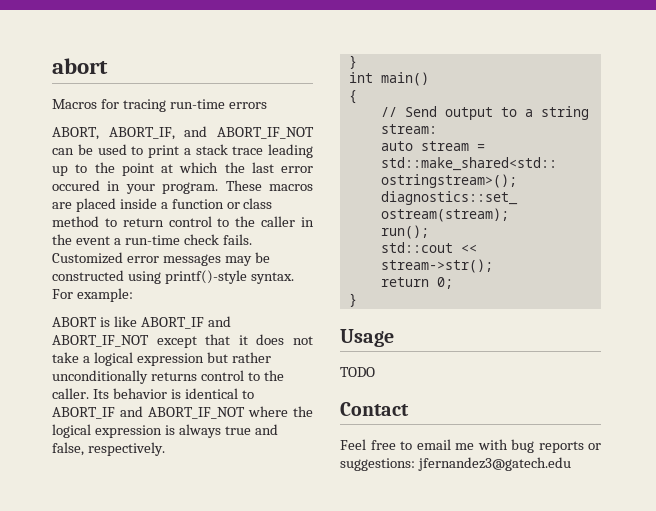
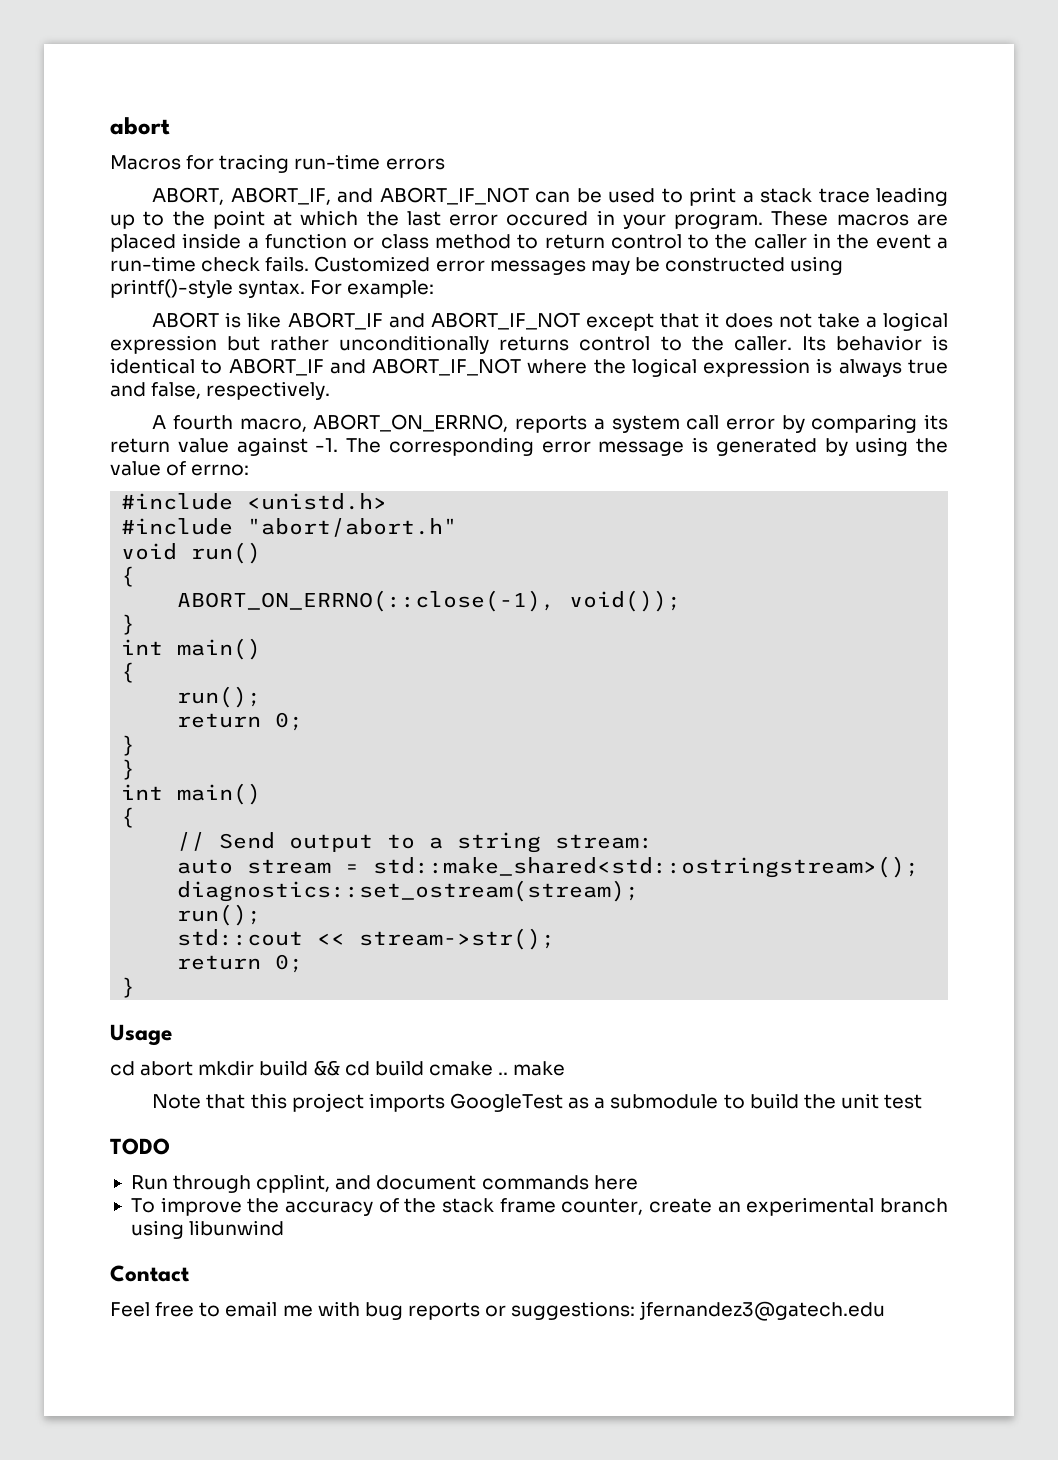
+ A fourth macro, ABORT_ON_ERRNO, reports a system call error by comparing its return value against -1. The corresponding error message is generated by using the value of errno:
+ #include <unistd.h>
+ #include "abort/abort.h"
+ void run()
+ {
+ ABORT_ON_ERRNO(::close(-1), void());
+ }
+ int main()
+ {
+ run();
+ return 0;
+ }
+ cd abort mkdir build && cd build cmake .. make
+ Note that this project imports GoogleTest as a submodule to build the unit test
  TODO
+ Run through cpplint, and document commands here
+ To improve the accuracy of the stack frame counter, create an experimental branch using libunwind

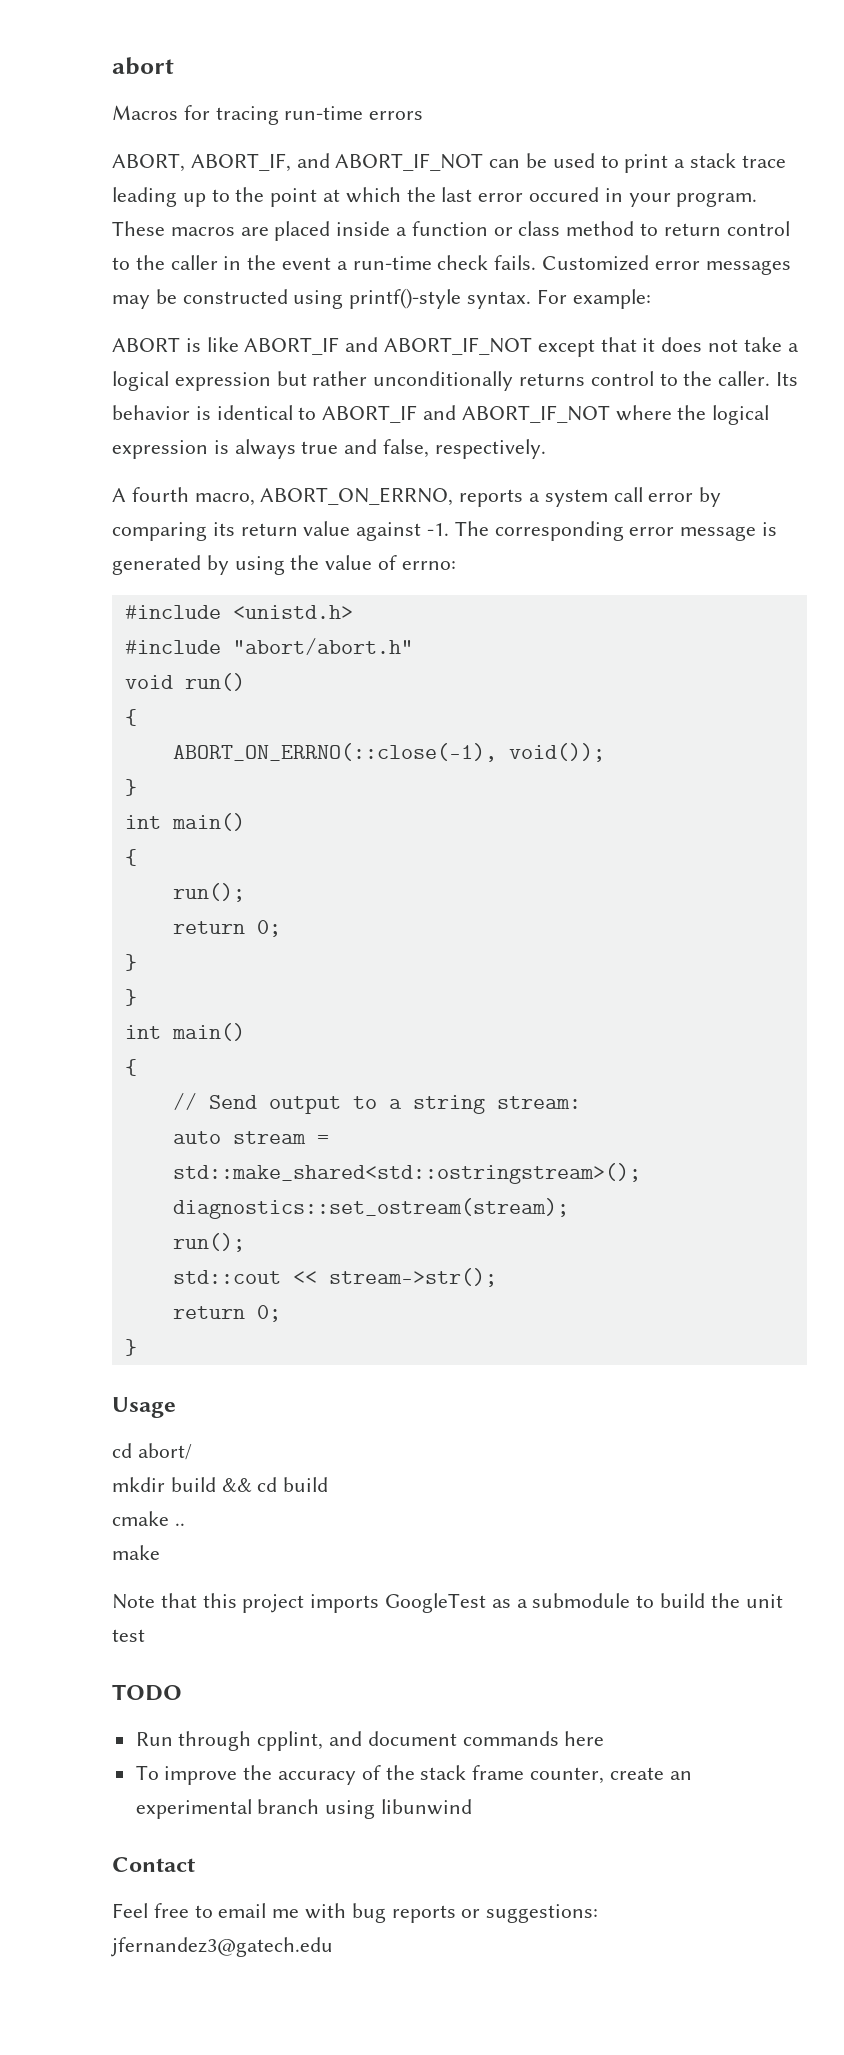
- cd abort mkdir build && cd build cmake .. make
+ cd abort/
+ mkdir build && cd build
+ cmake ..
+ make

